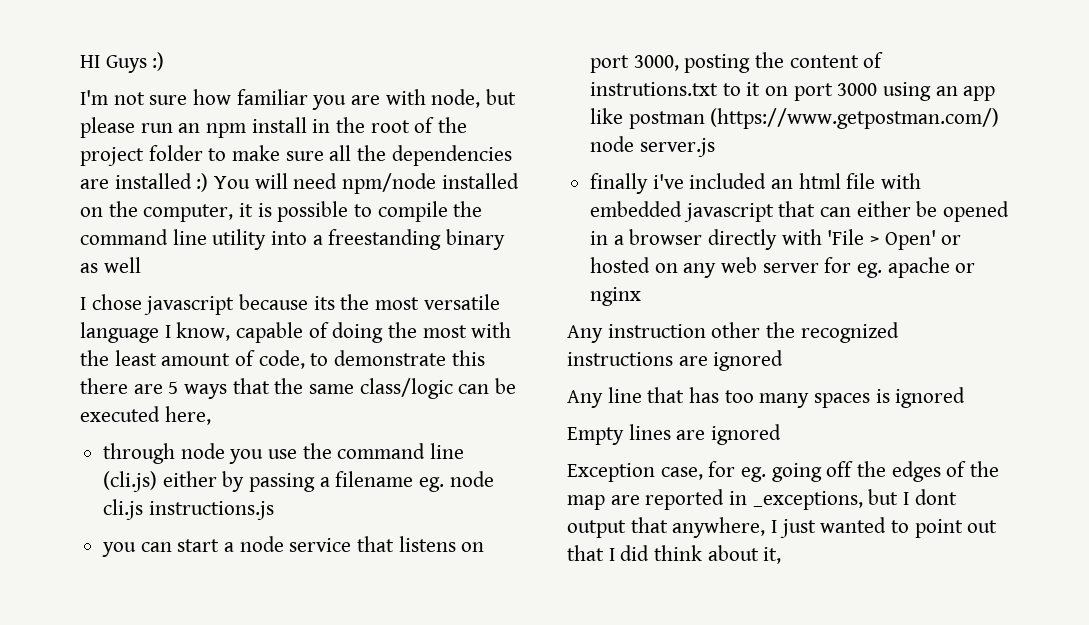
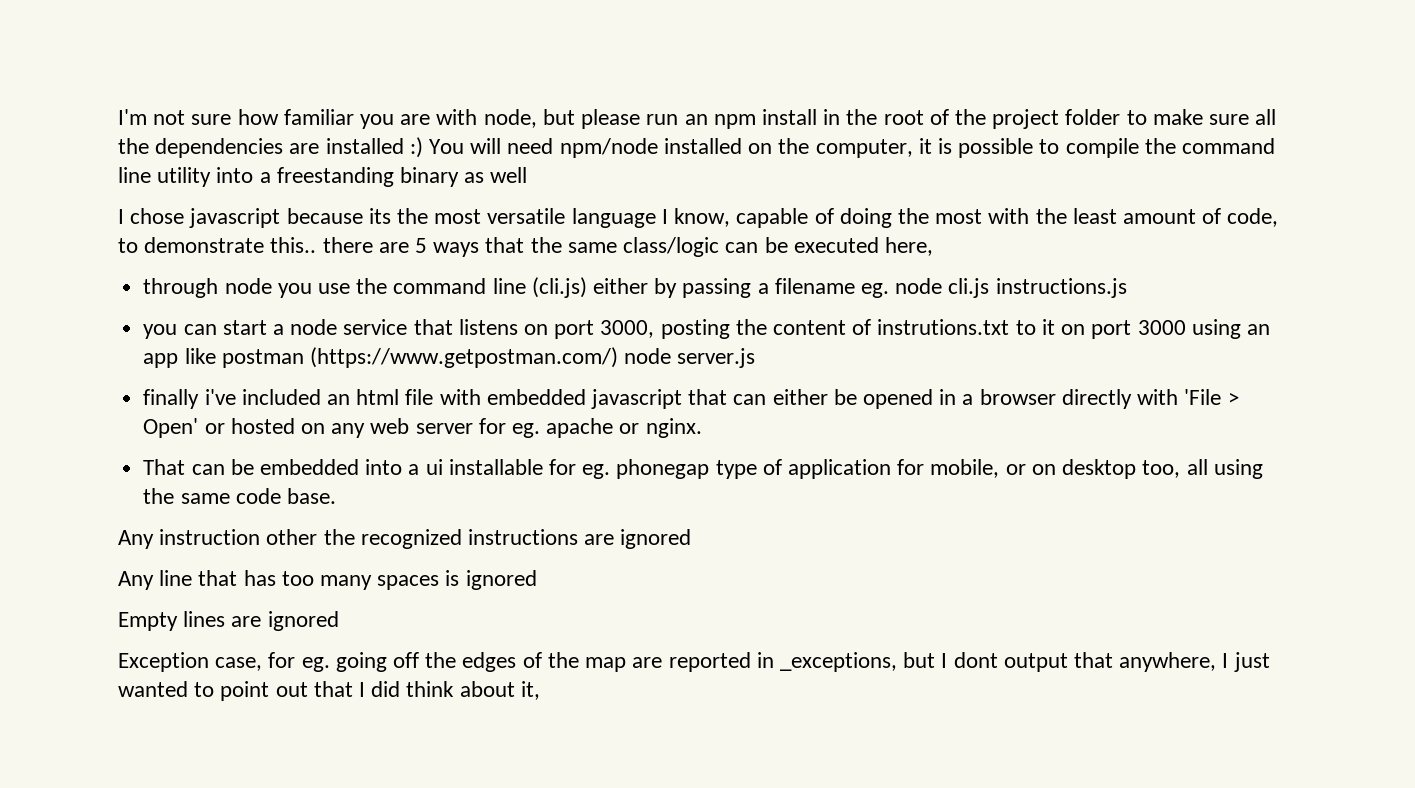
- HI Guys :)
- I chose javascript because its the most versatile language I know, capable of doing the most with the least amount of code, to demonstrate this there are 5 ways that the same class/logic can be executed here,
+ I chose javascript because its the most versatile language I know, capable of doing the most with the least amount of code, to demonstrate this.. there are 5 ways that the same class/logic can be executed here,
- finally i've included an html file with embedded javascript that can either be opened in a browser directly with 'File > Open' or hosted on any web server for eg. apache or nginx
+ finally i've included an html file with embedded javascript that can either be opened in a browser directly with 'File > Open' or hosted on any web server for eg. apache or nginx.
+ That can be embedded into a ui installable for eg. phonegap type of application for mobile, or on desktop too, all using the same code base.

